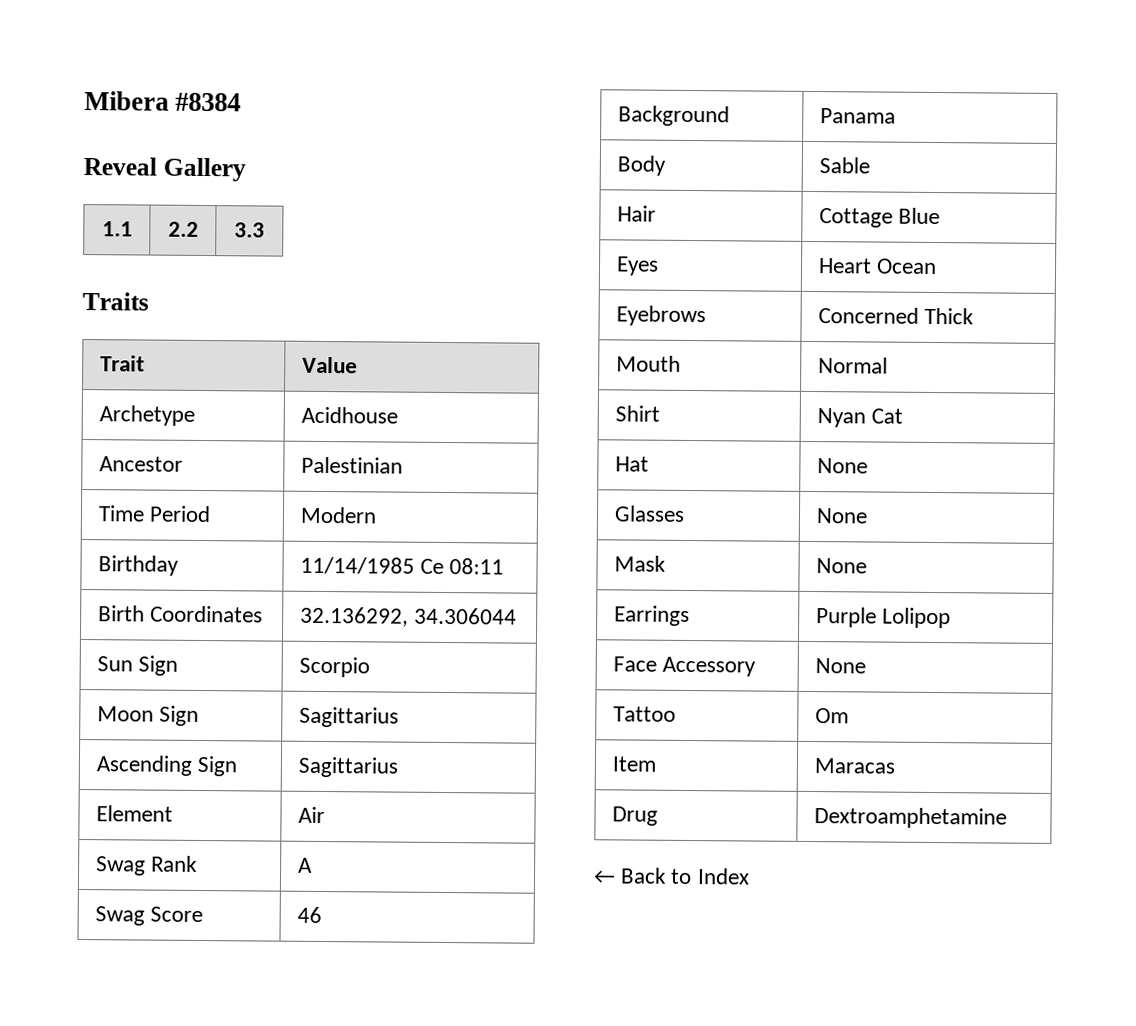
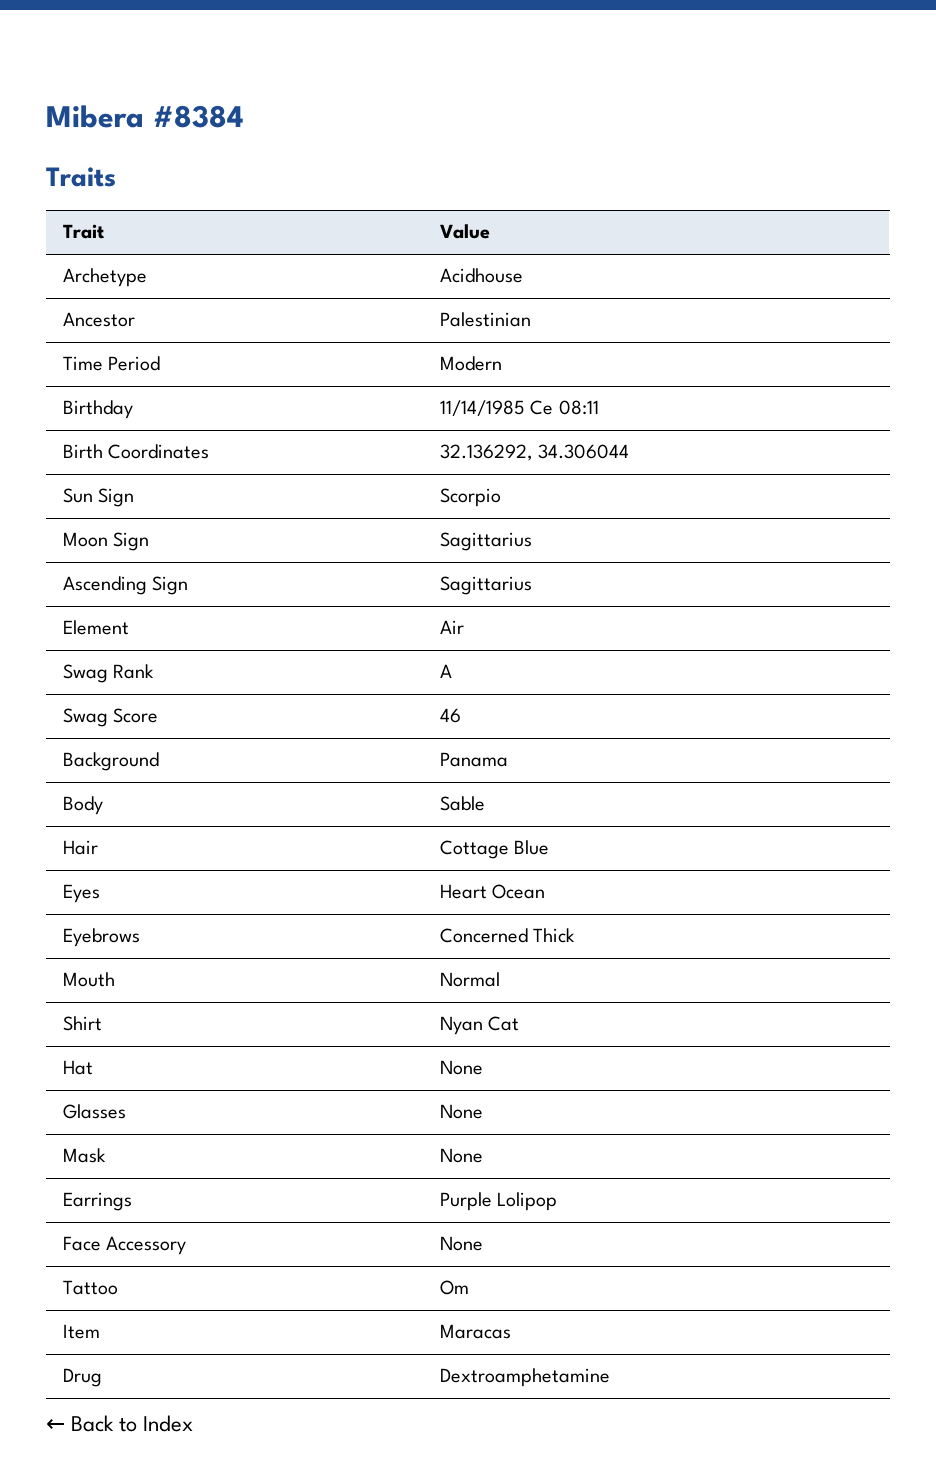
- Reveal Gallery
- 1.1 | 2.2 | 3.3

